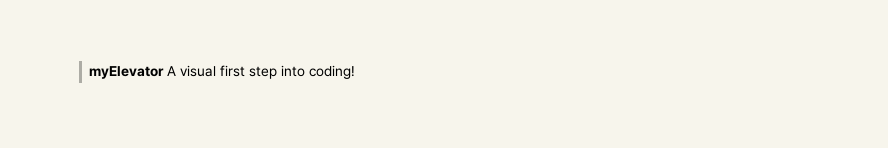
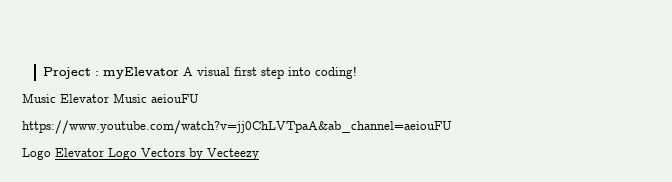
- myElevator A visual first step into coding!
+ Project : myElevator A visual first step into coding!
+ Music Elevator Music aeiouFU
+ https://www.youtube.com/watch?v=jj0ChLVTpaA&ab_channel=aeiouFU
+ Logo Elevator Logo Vectors by Vecteezy

